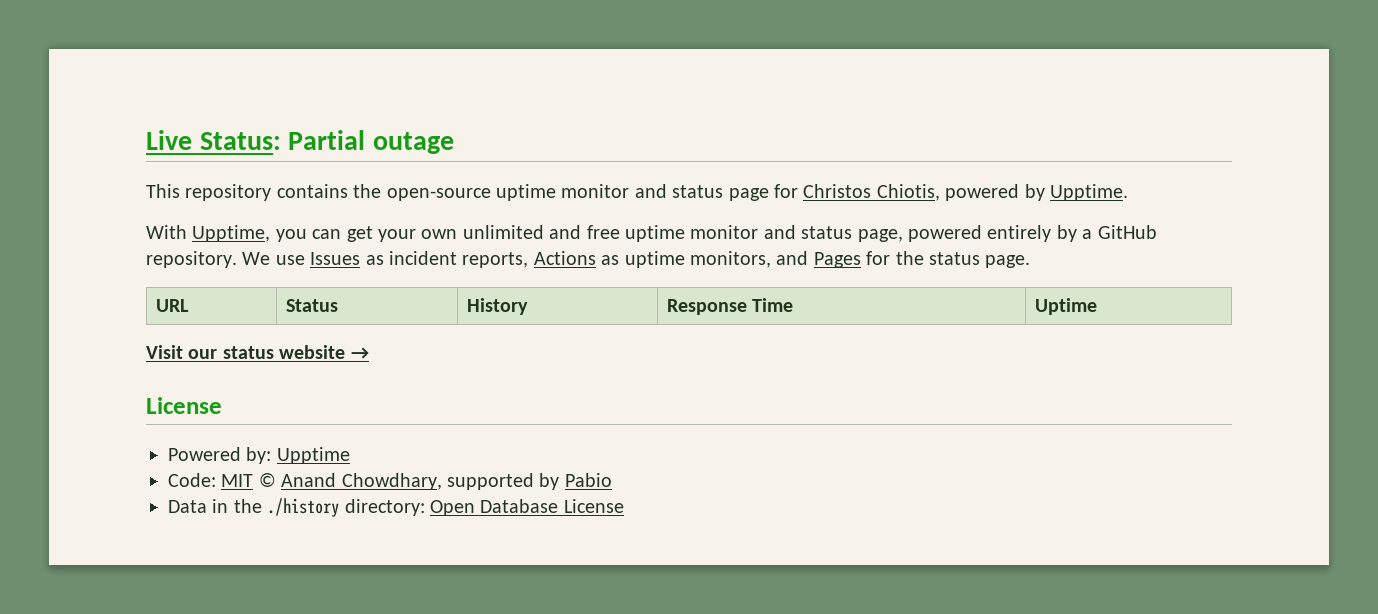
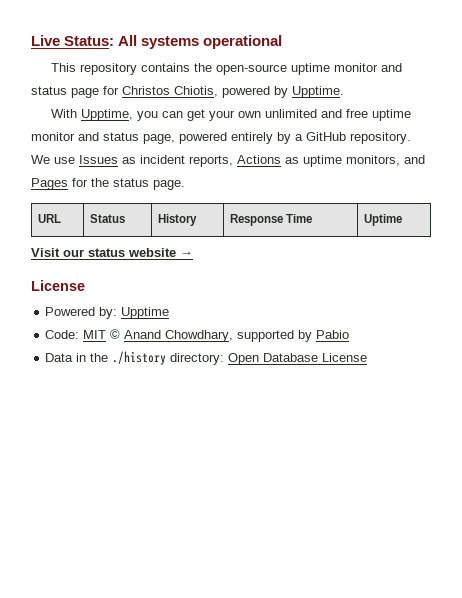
- Live Status: Partial outage
+ Live Status: All systems operational

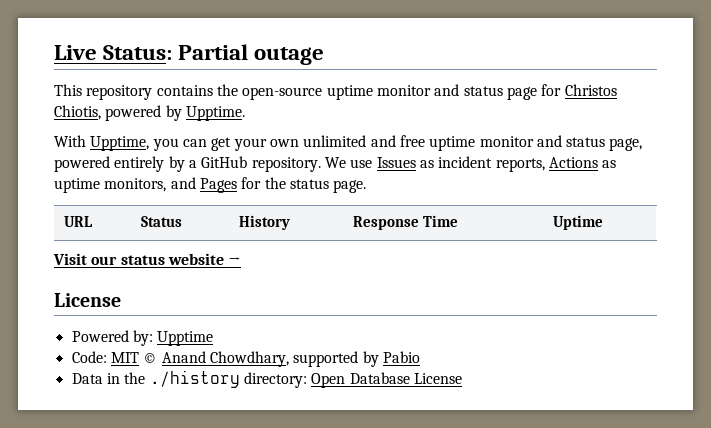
- Live Status: All systems operational
+ Live Status: Partial outage

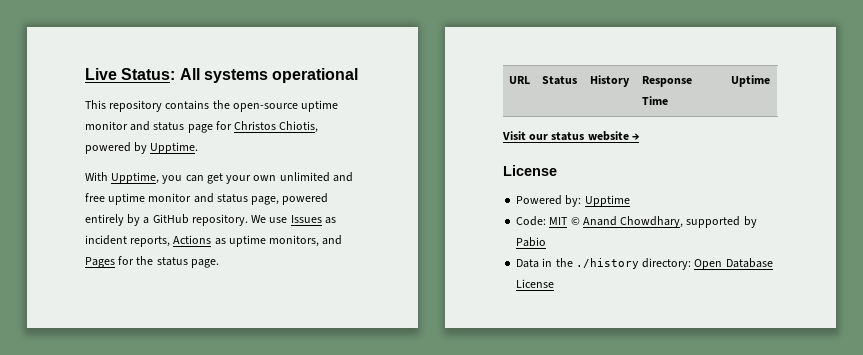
- Live Status: Partial outage
+ Live Status: All systems operational

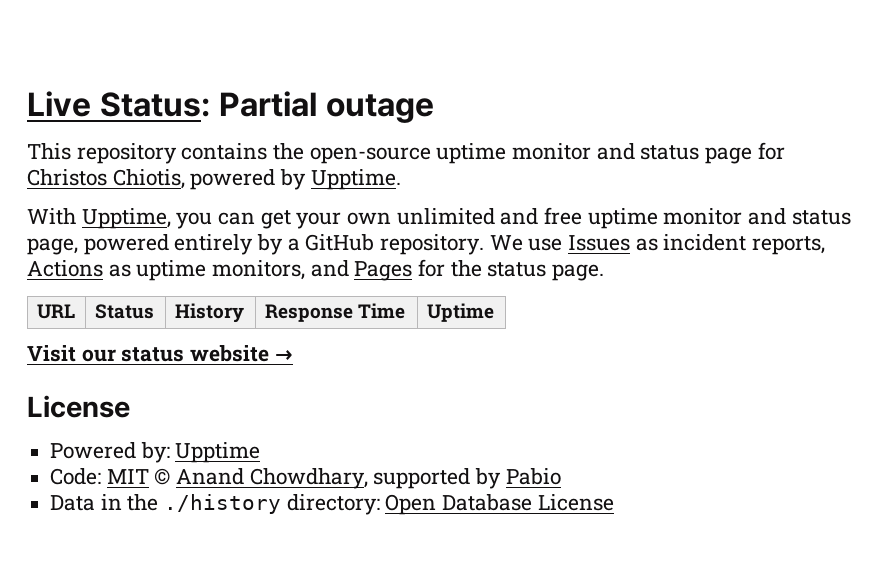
- Live Status: All systems operational
+ Live Status: Partial outage

